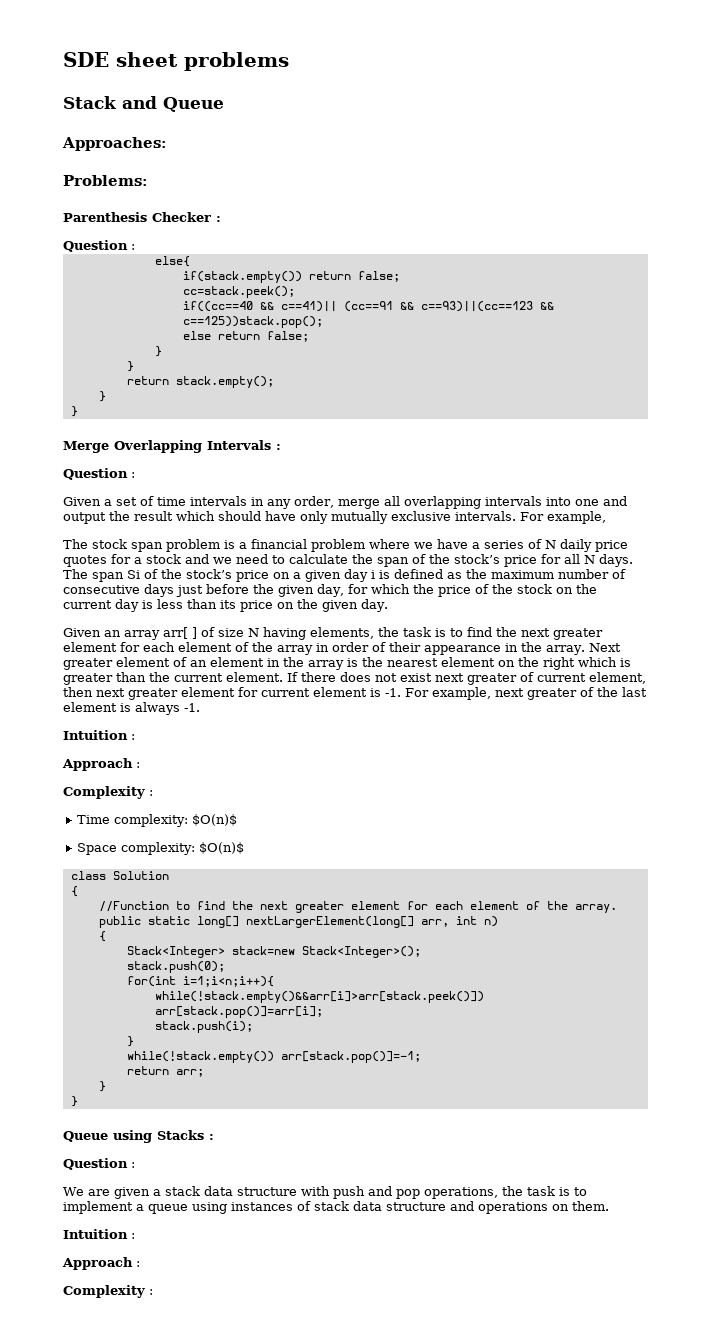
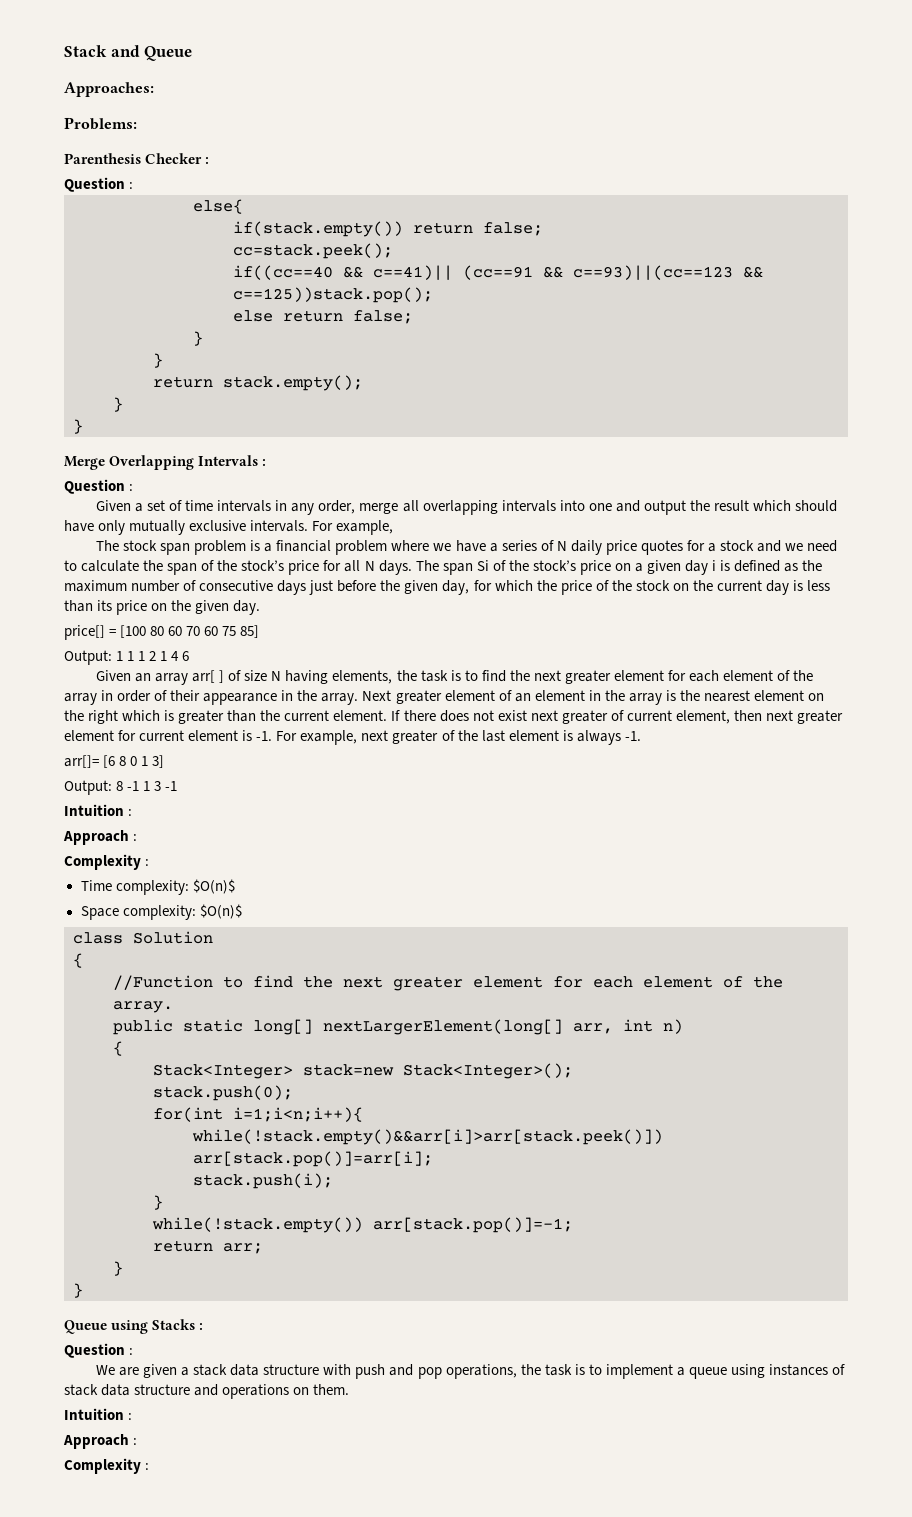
- SDE sheet problems
+ price[] = [100 80 60 70 60 75 85]
+ Output: 1 1 1 2 1 4 6
+ arr[]= [6 8 0 1 3]
+ Output: 8 -1 1 3 -1

